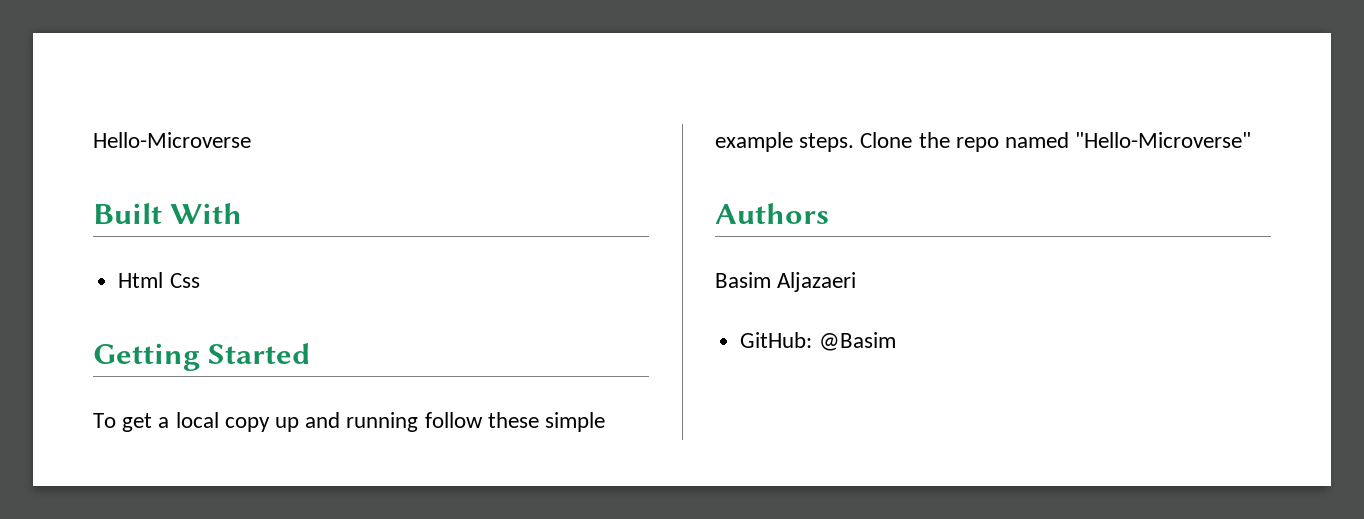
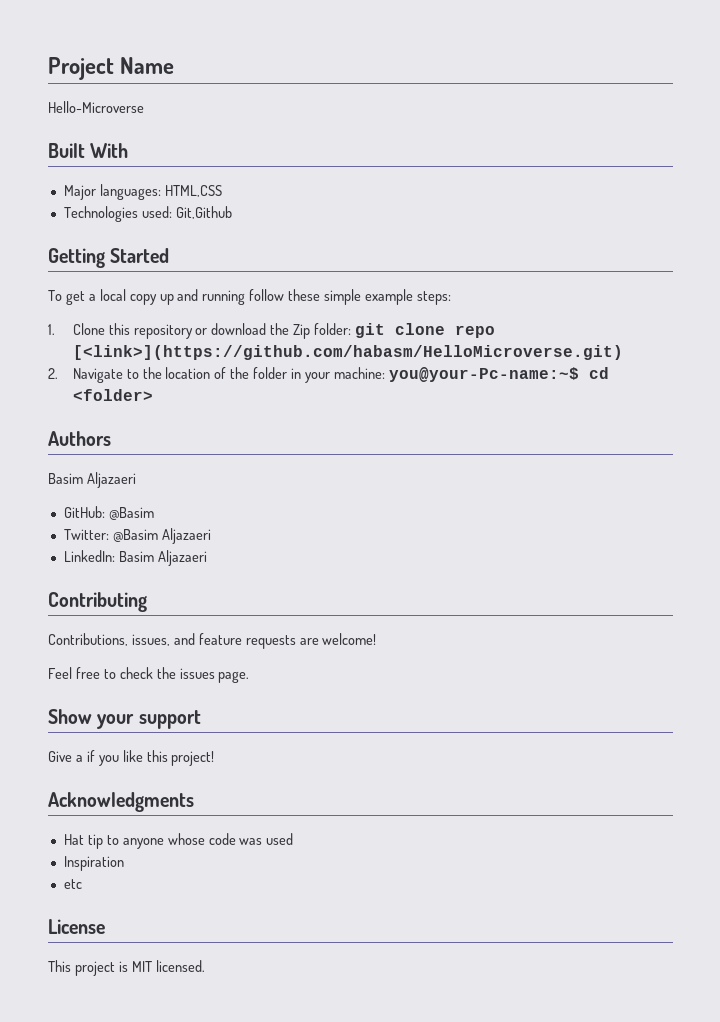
+ Project Name
- Html Css
+ Major languages: HTML,CSS
+ Technologies used: Git,Github
- To get a local copy up and running follow these simple example steps. Clone the repo named "Hello-Microverse"
+ To get a local copy up and running follow these simple example steps:
+ 1. Clone this repository or download the Zip folder: git clone repo [<link>](https://github.com/habasm/HelloMicroverse.git)
+ 2. Navigate to the location of the folder in your machine: you@your-Pc-name:~$ cd <folder>
+ Twitter: @Basim Aljazaeri
+ LinkedIn: Basim Aljazaeri
+ Contributing
+ Contributions, issues, and feature requests are welcome!
+ Feel free to check the issues page.
+ Show your support
+ Give a if you like this project!
+ Acknowledgments
+ Hat tip to anyone whose code was used
+ Inspiration
+ etc
+ License
+ This project is MIT licensed.

